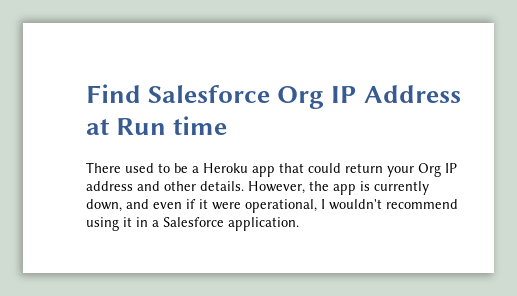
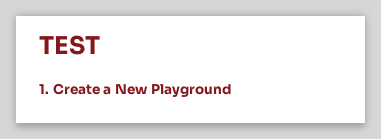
- Find Salesforce Org IP Address at Run time
- There used to be a Heroku app that could return your Org IP address and other details. However, the app is currently down, and even if it were operational, I wouldn't recommend using it in a Salesforce application.
+ TEST
+ 1. Create a New Playground

